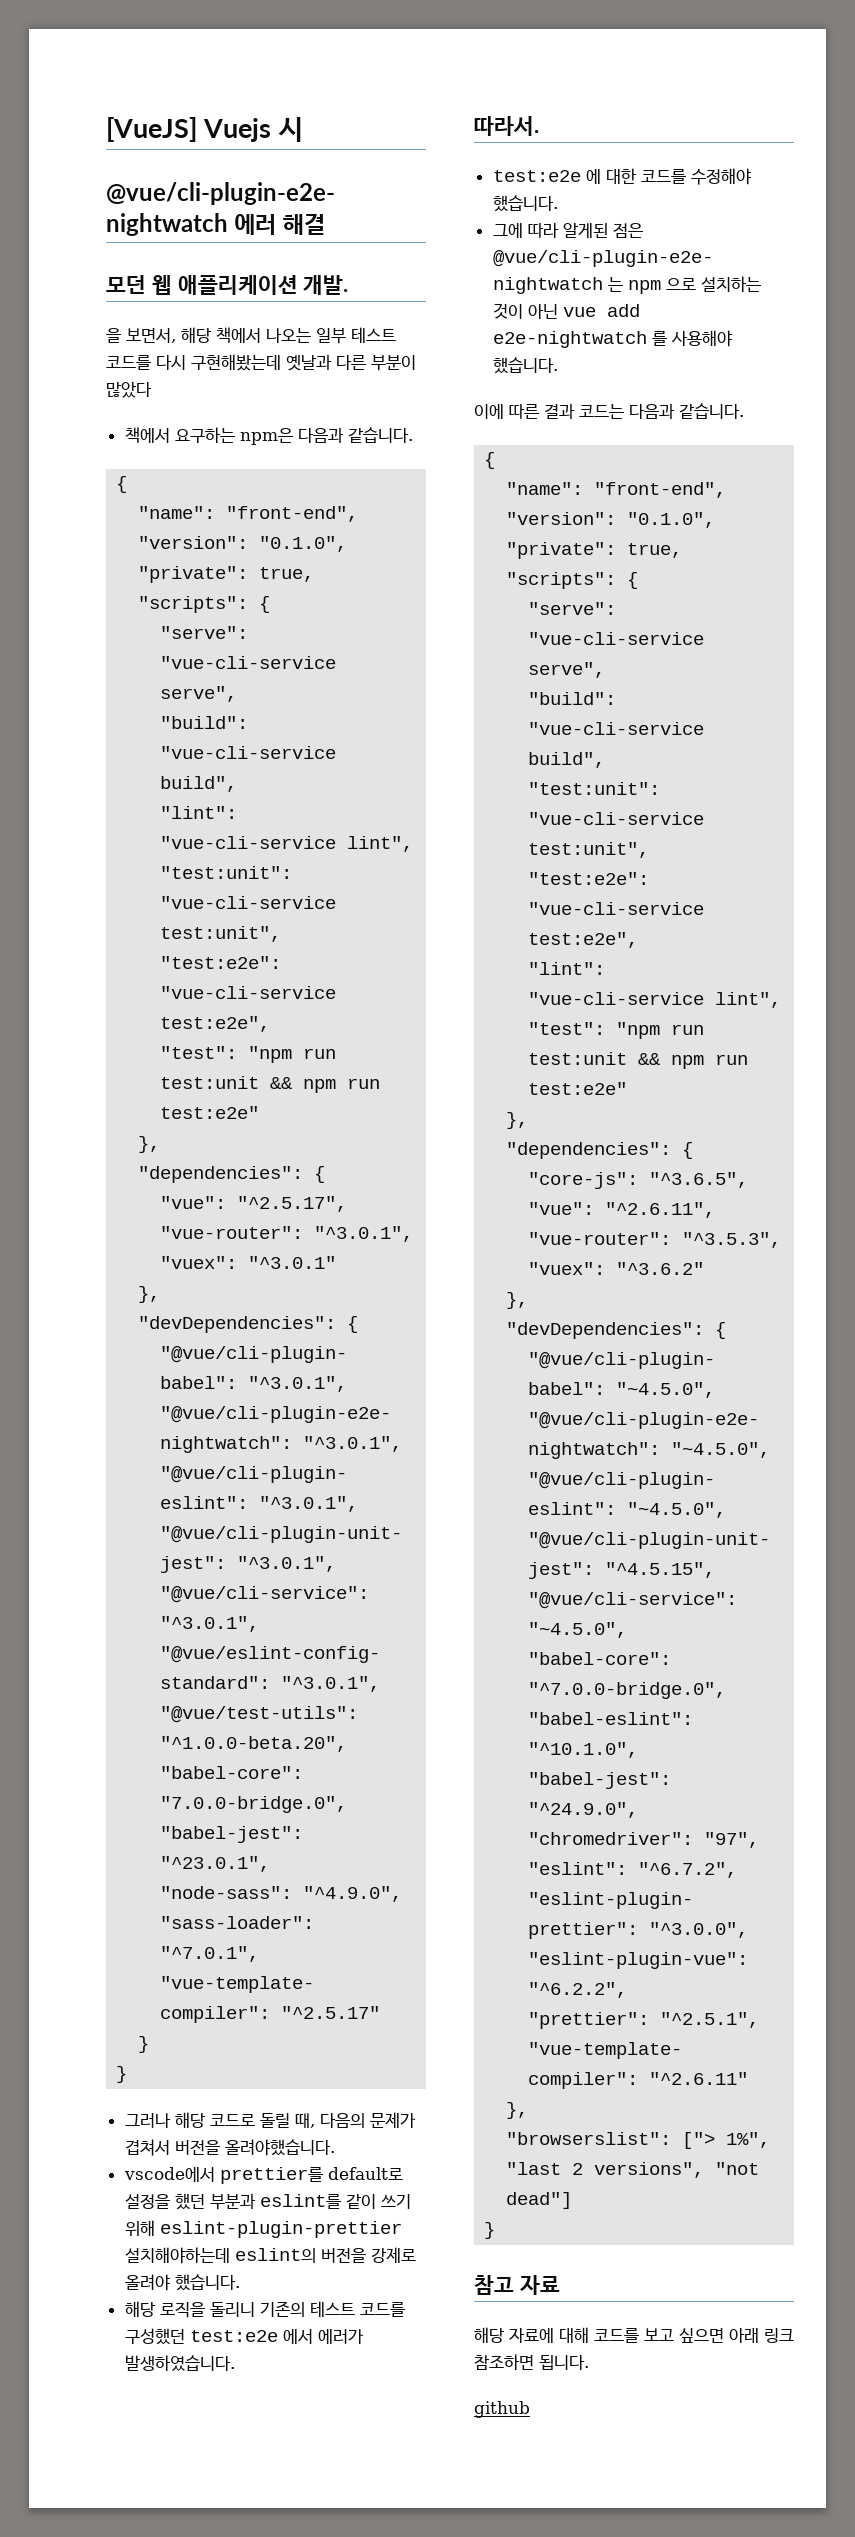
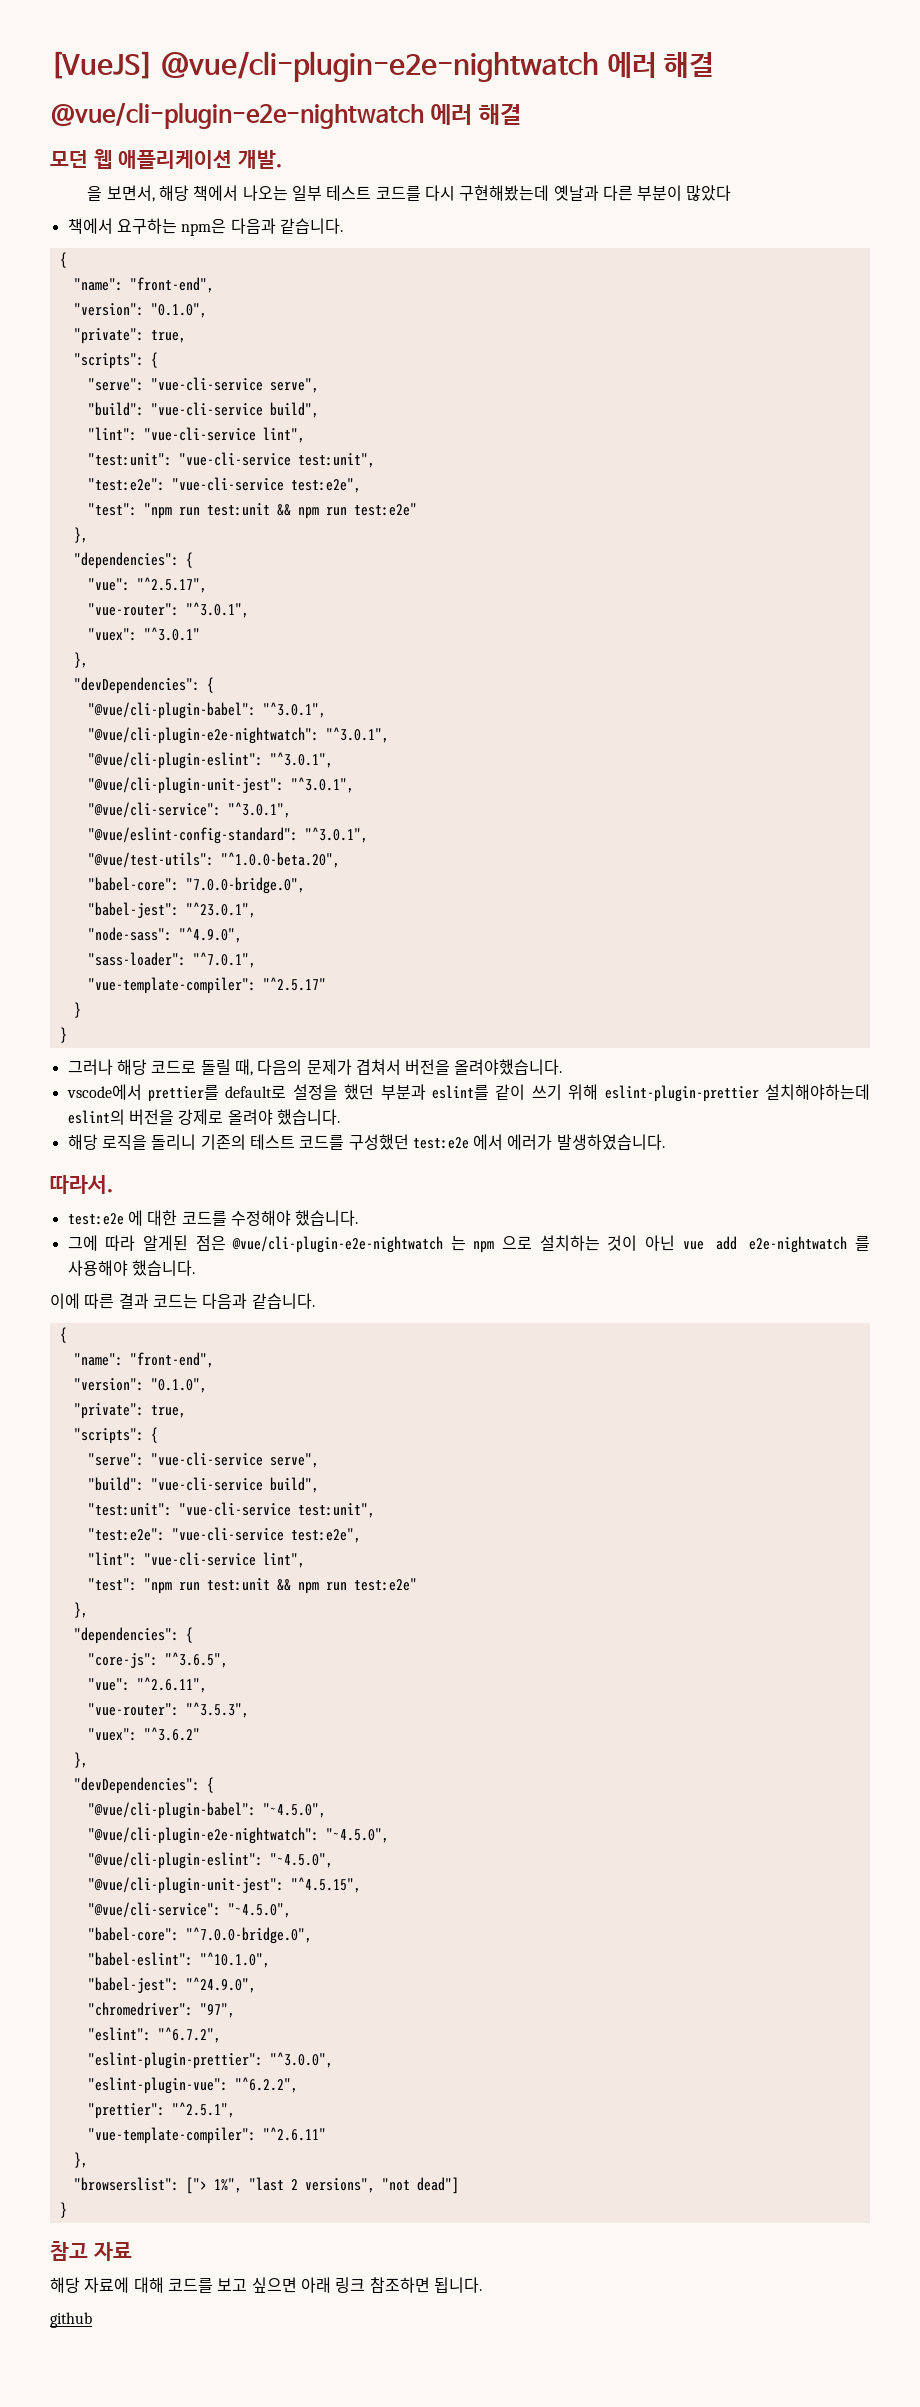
- [VueJS] Vuejs 시
+ [VueJS] @vue/cli-plugin-e2e-nightwatch 에러 해결

